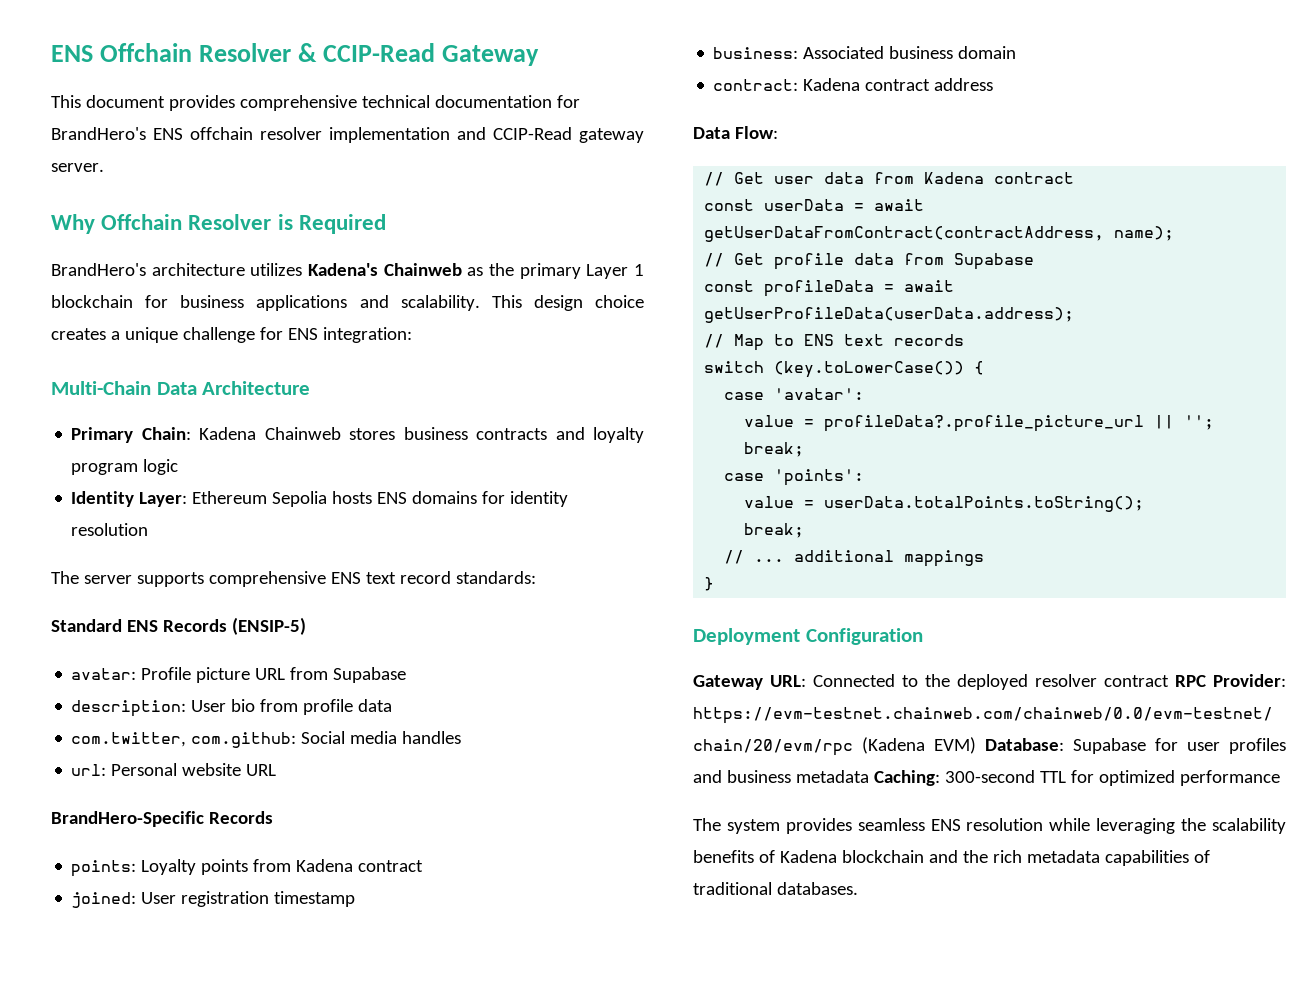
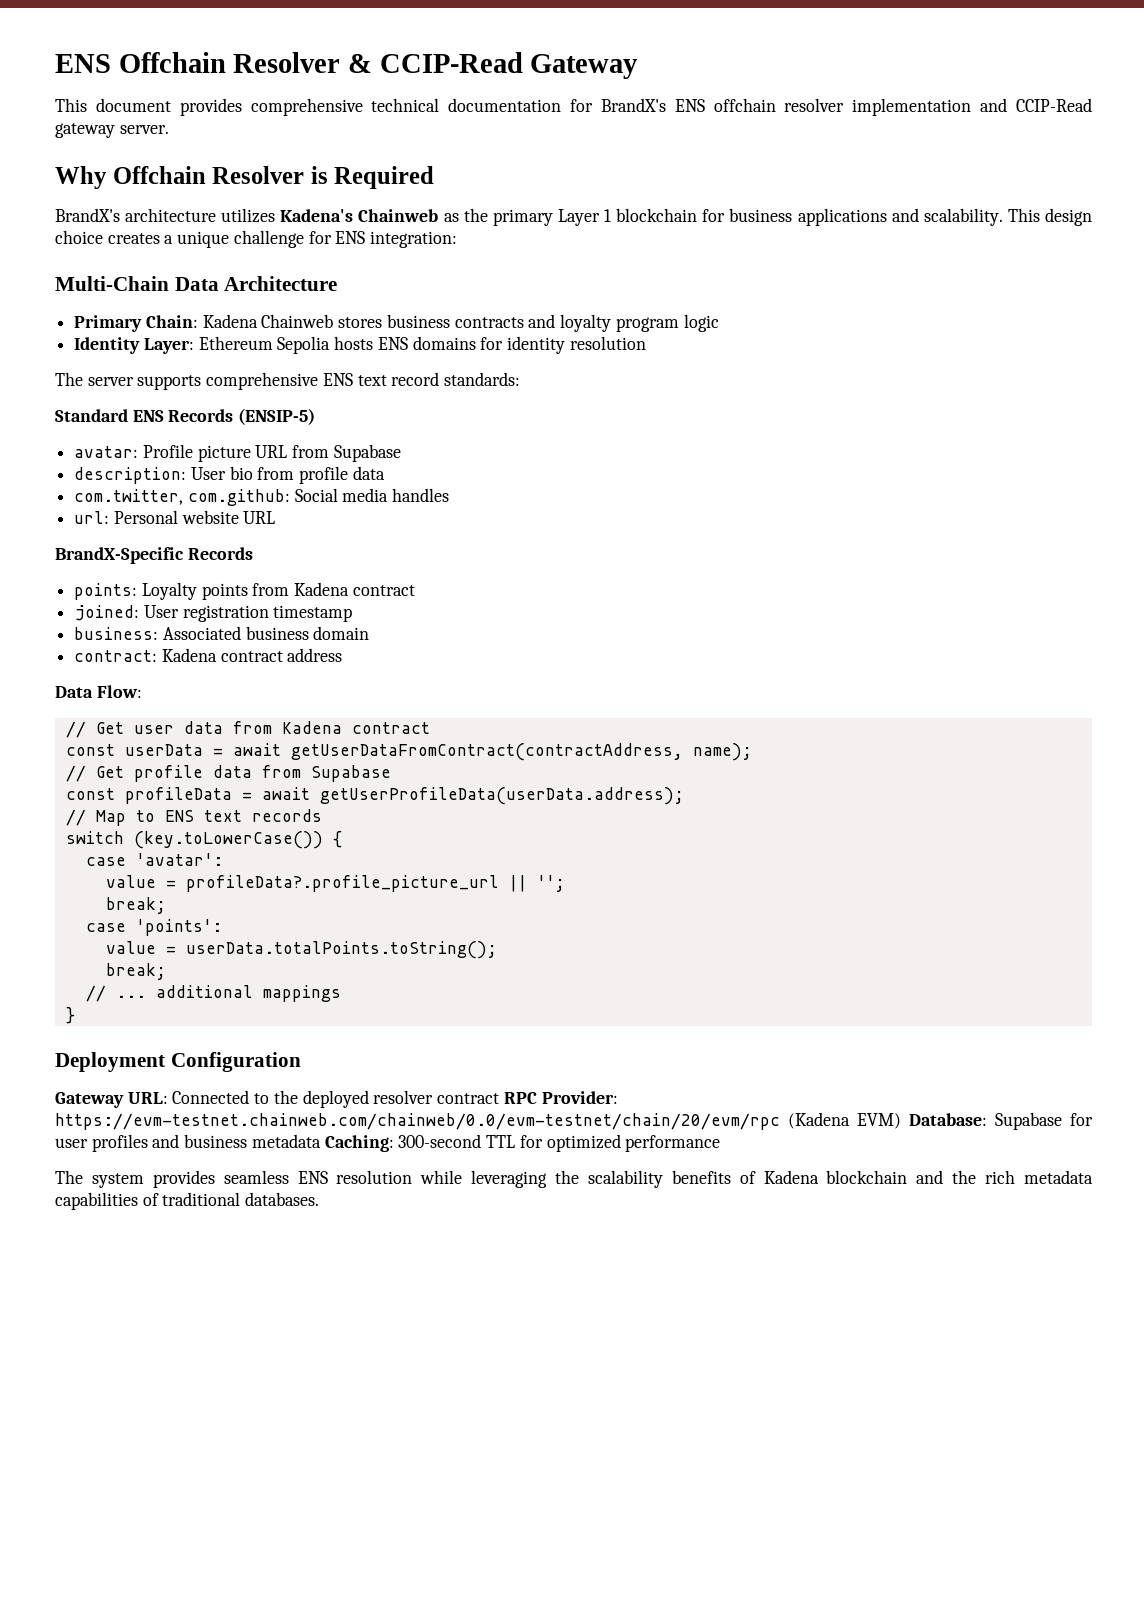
- This document provides comprehensive technical documentation for BrandHero's ENS offchain resolver implementation and CCIP-Read gateway server.
+ This document provides comprehensive technical documentation for BrandX's ENS offchain resolver implementation and CCIP-Read gateway server.
- BrandHero's architecture utilizes Kadena's Chainweb as the primary Layer 1 blockchain for business applications and scalability.
+ BrandX's architecture utilizes Kadena's Chainweb as the primary Layer 1 blockchain for business applications and scalability.
- BrandHero-Specific Records
+ BrandX-Specific Records

